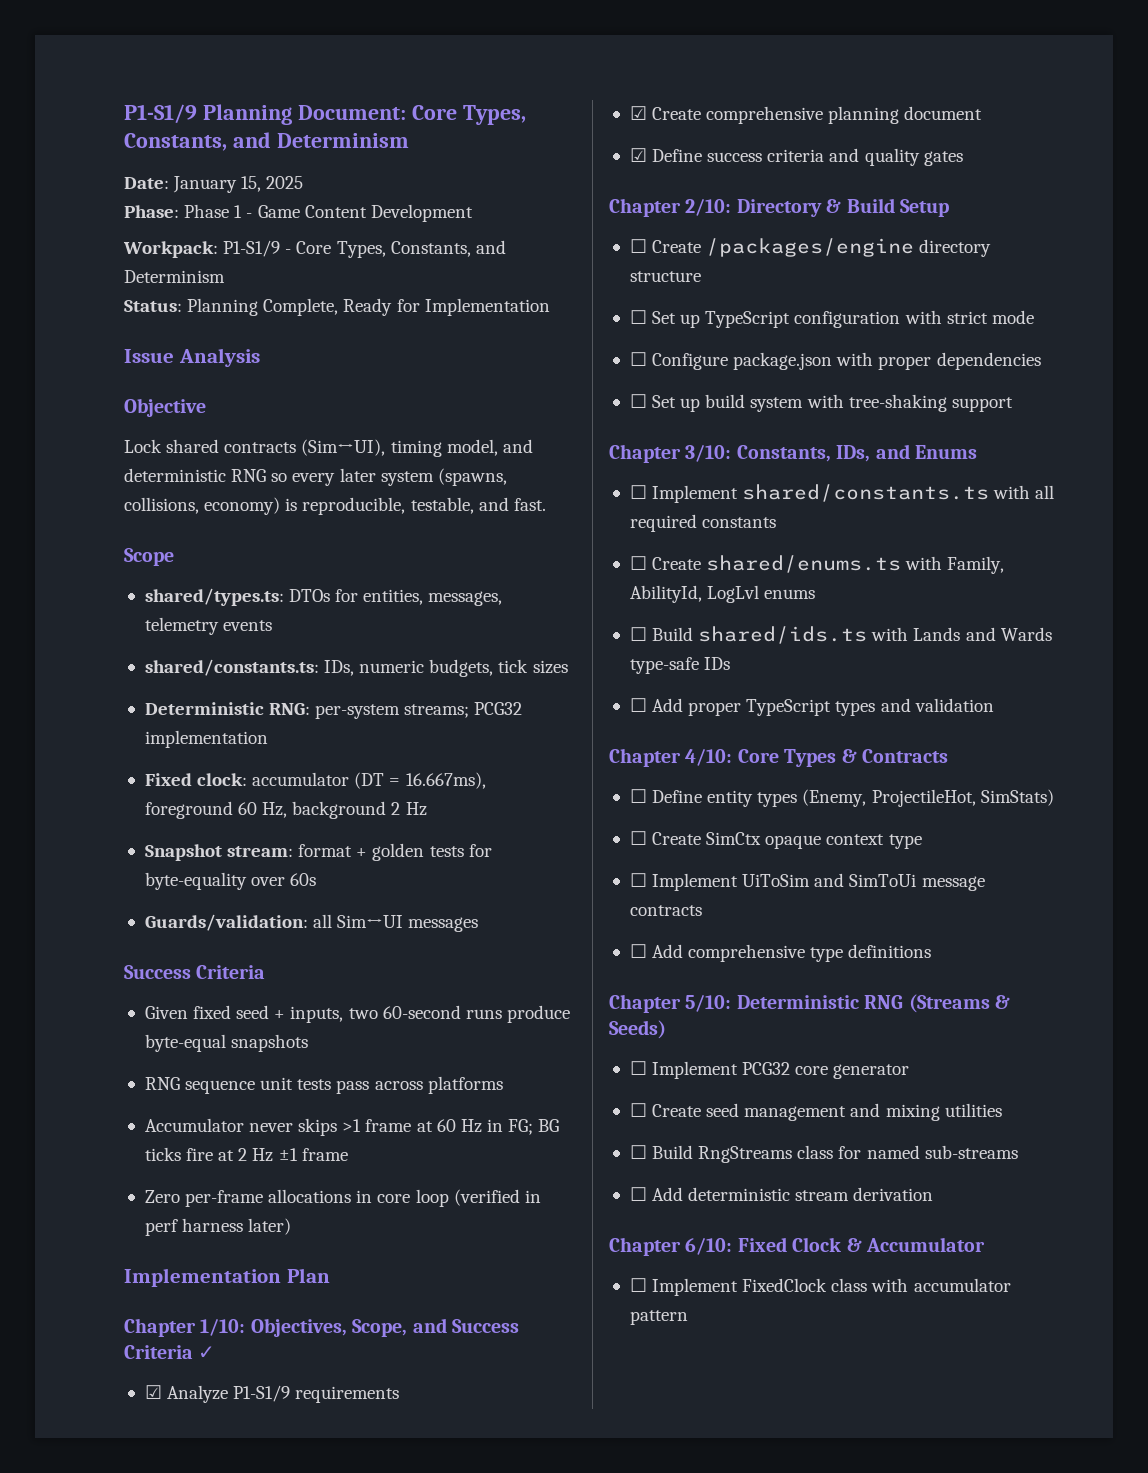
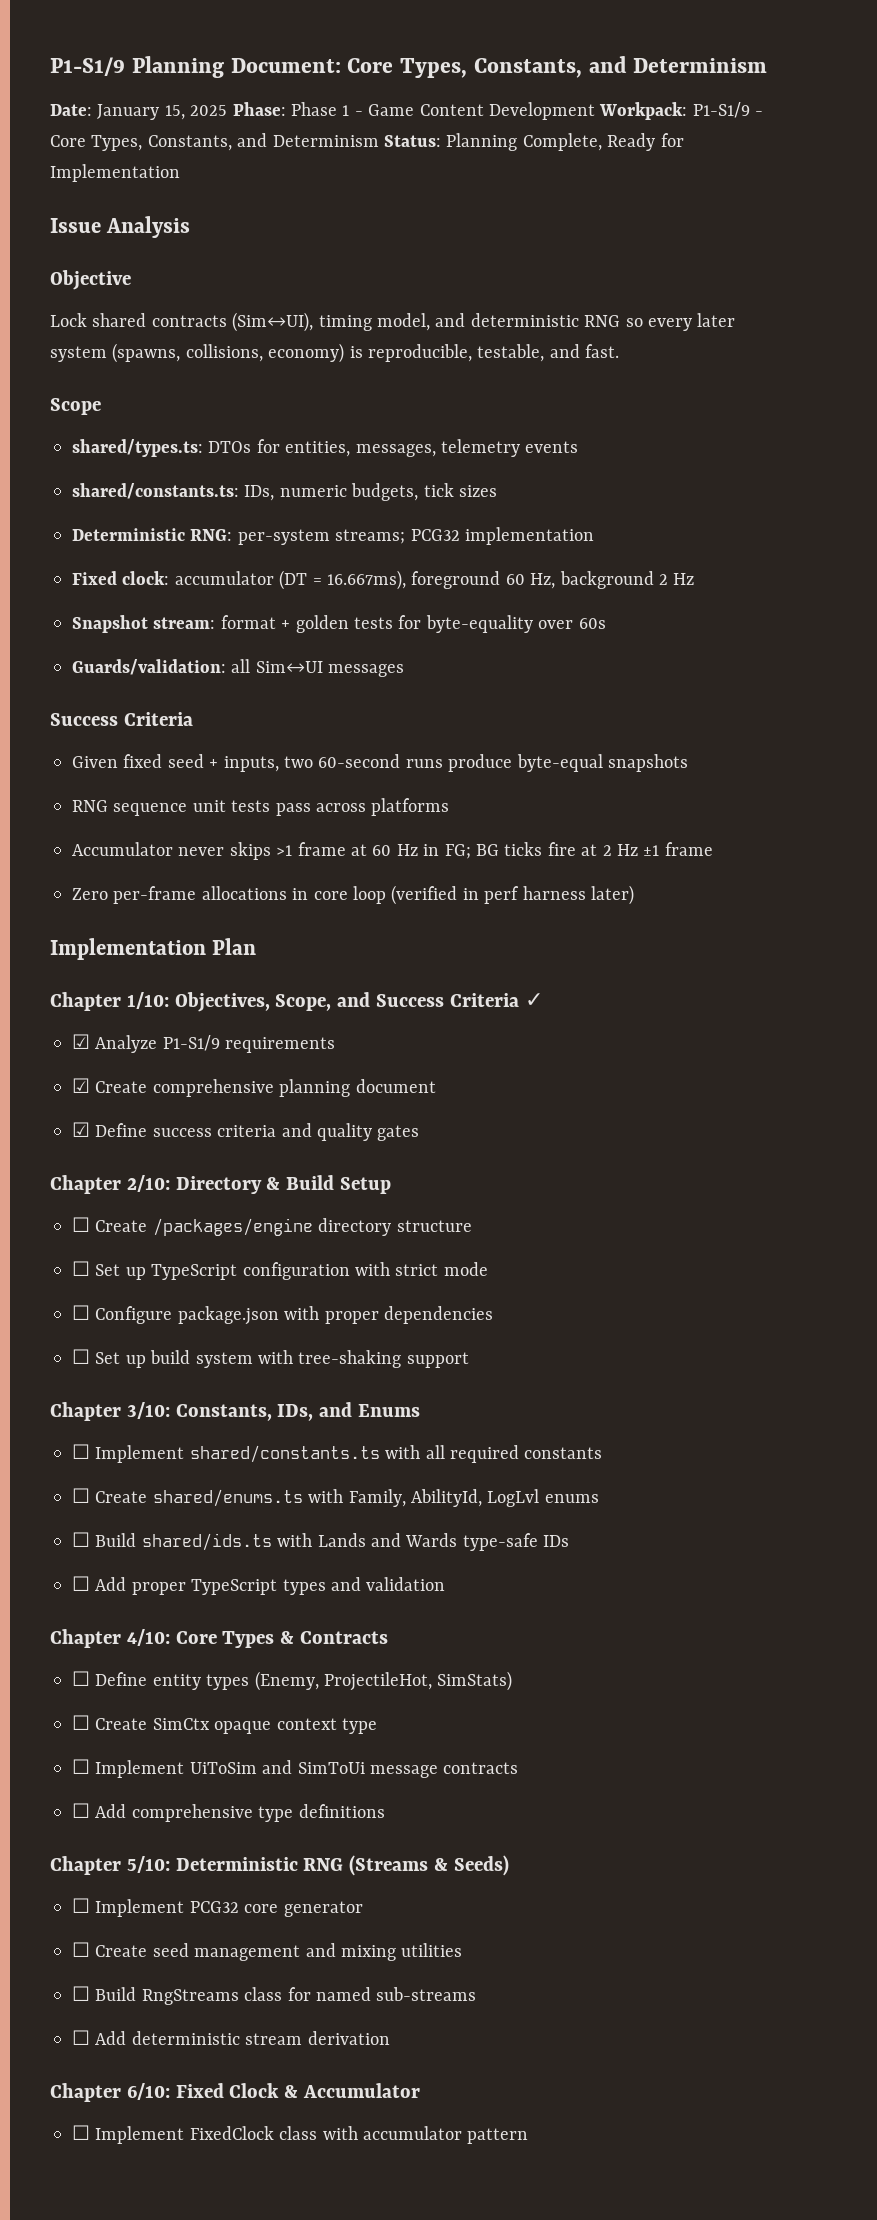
- Date: January 15, 2025
- Phase: Phase 1 - Game Content Development
- Workpack: P1-S1/9 - Core Types, Constants, and Determinism
- Status: Planning Complete, Ready for Implementation
+ Date: January 15, 2025 Phase: Phase 1 - Game Content Development Workpack: P1-S1/9 - Core Types, Constants, and Determinism Status: Planning Complete, Ready for Implementation

